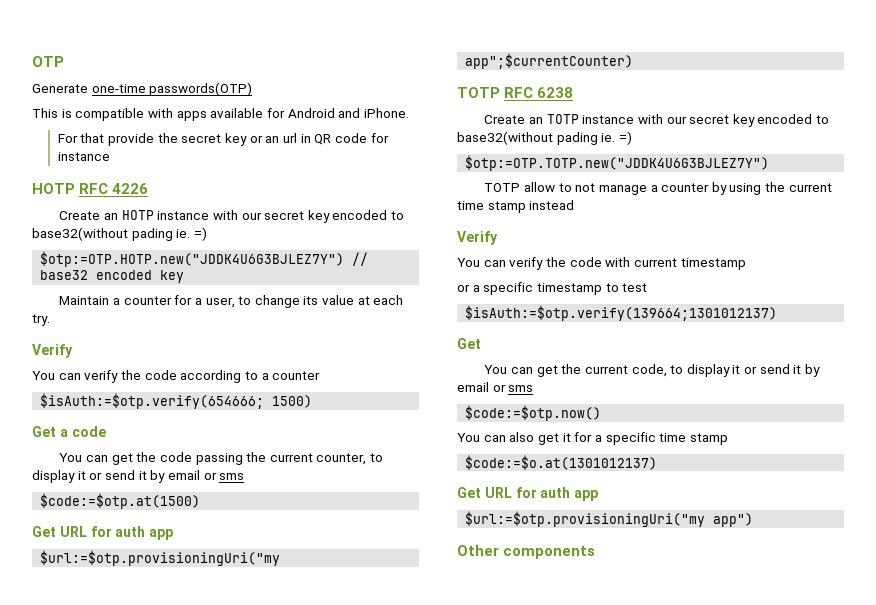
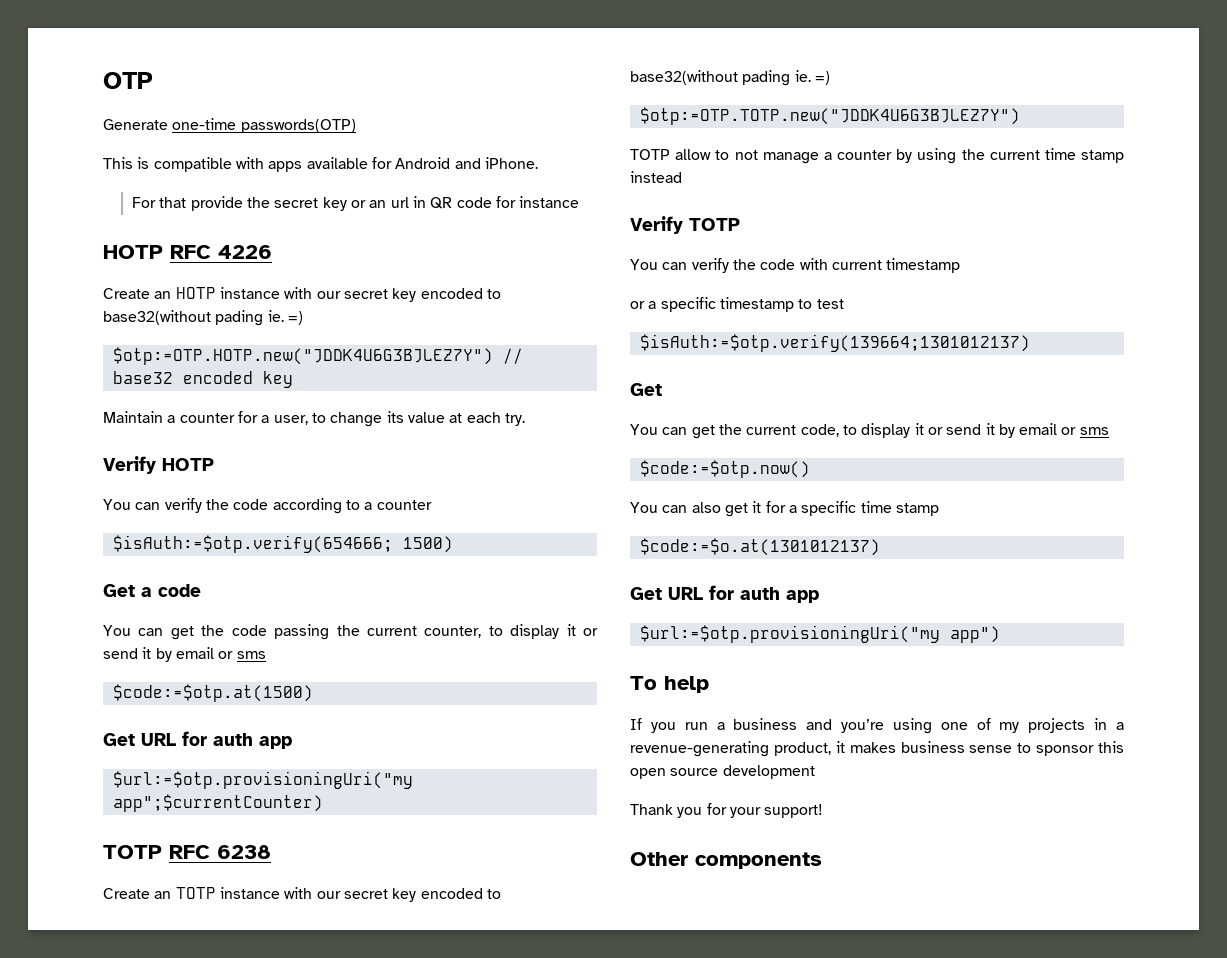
  Maintain a counter for a user, to change its value at each try.
- Verify
+ Verify HOTP
  TOTP allow to not manage a counter by using the current time stamp instead
- Verify
+ Verify TOTP
+ To help
+ If you run a business and you’re using one of my projects in a revenue-generating product, it makes business sense to sponsor this open source development
+ Thank you for your support!

